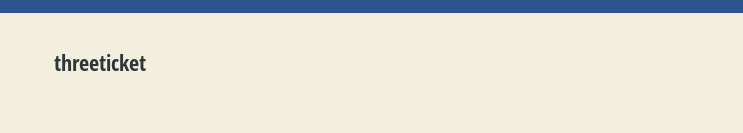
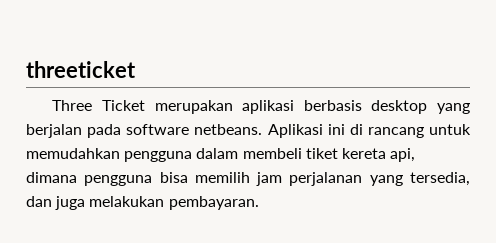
+ Three Ticket merupakan aplikasi berbasis desktop yang berjalan pada software netbeans. Aplikasi ini di rancang untuk memudahkan pengguna dalam membeli tiket kereta api, dimana pengguna bisa memilih jam perjalanan yang tersedia, dan juga melakukan pembayaran.

